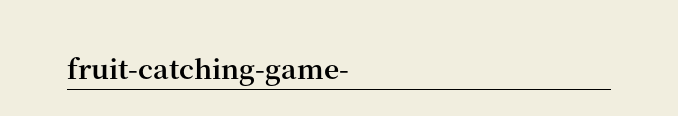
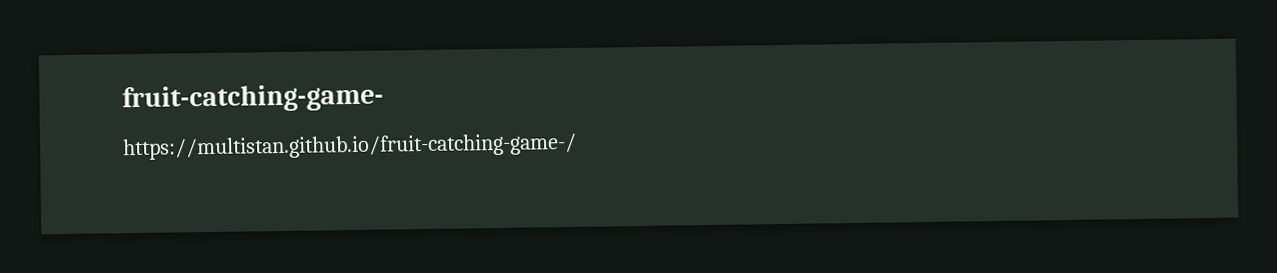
+ https://multistan.github.io/fruit-catching-game-/

